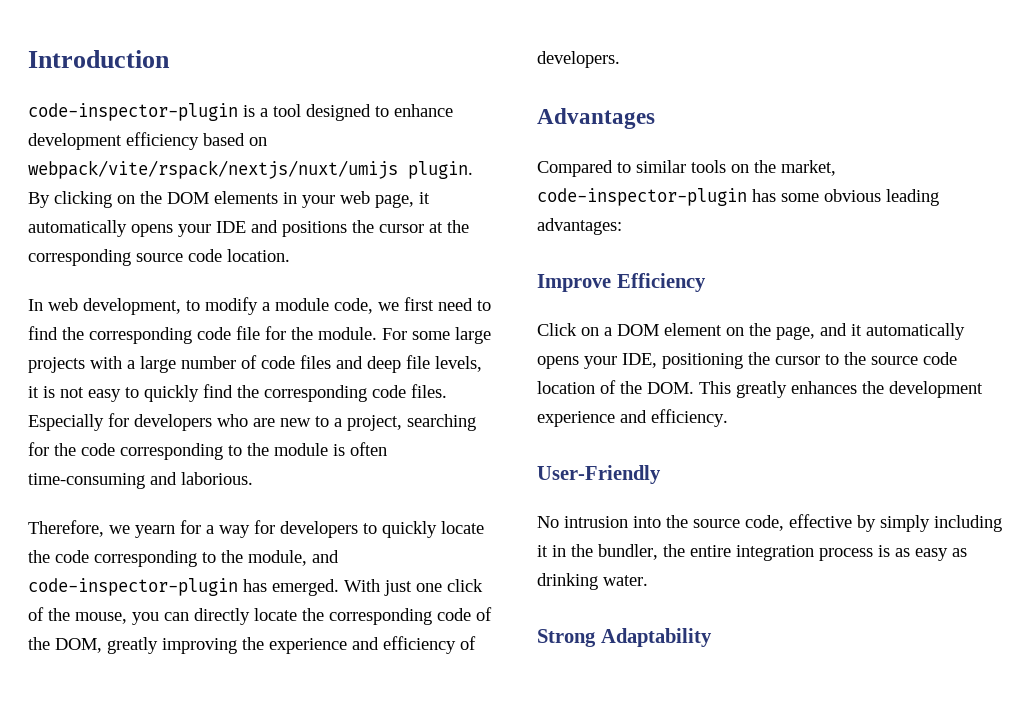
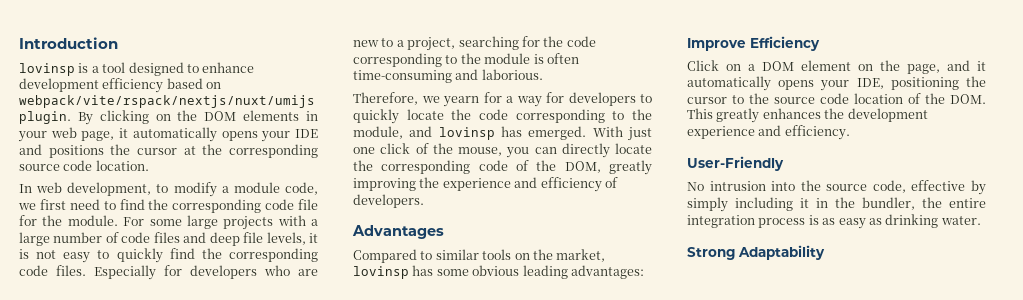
- code-inspector-plugin is a tool designed to enhance development efficiency based on webpack/vite/rspack/nextjs/nuxt/umijs plugin.
+ lovinsp is a tool designed to enhance development efficiency based on webpack/vite/rspack/nextjs/nuxt/umijs plugin.
- Therefore, we yearn for a way for developers to quickly locate the code corresponding to the module, and code-inspector-plugin has emerged.
+ Therefore, we yearn for a way for developers to quickly locate the code corresponding to the module, and lovinsp has emerged.
- Compared to similar tools on the market, code-inspector-plugin has some obvious leading advantages:
+ Compared to similar tools on the market, lovinsp has some obvious leading advantages:

